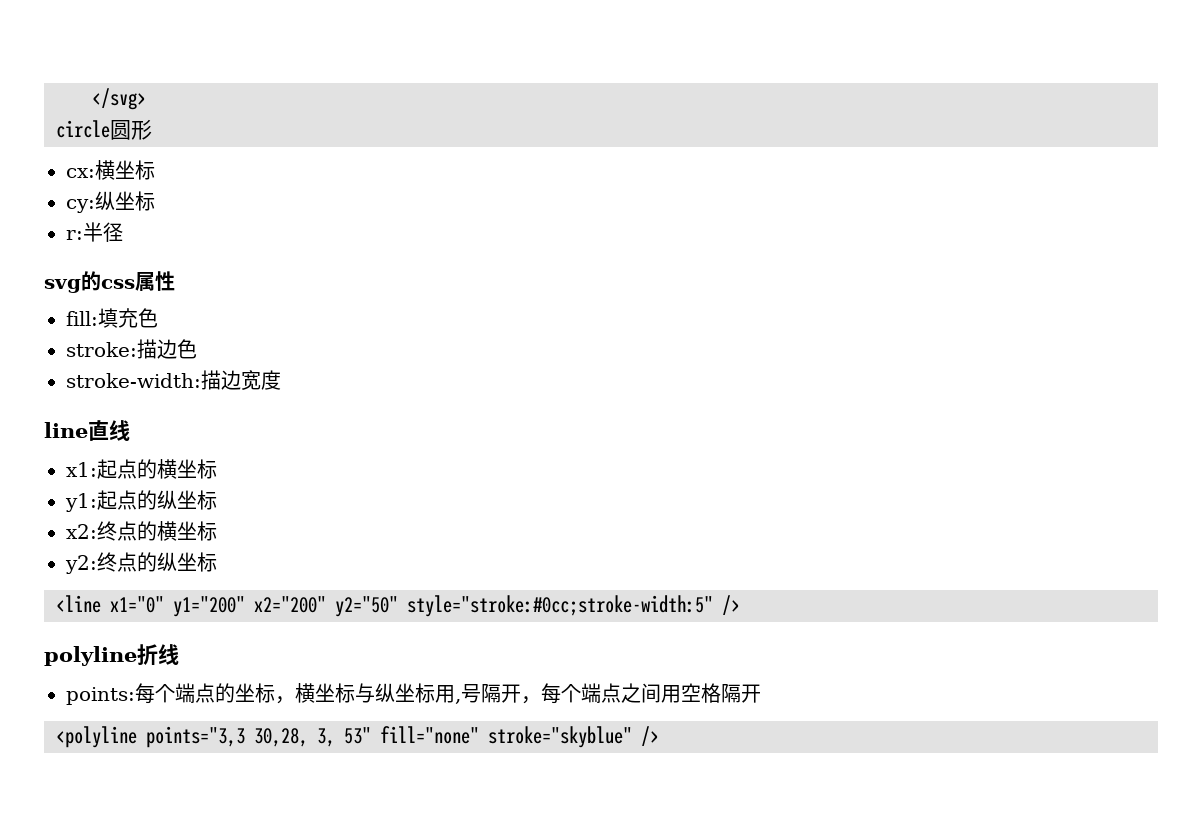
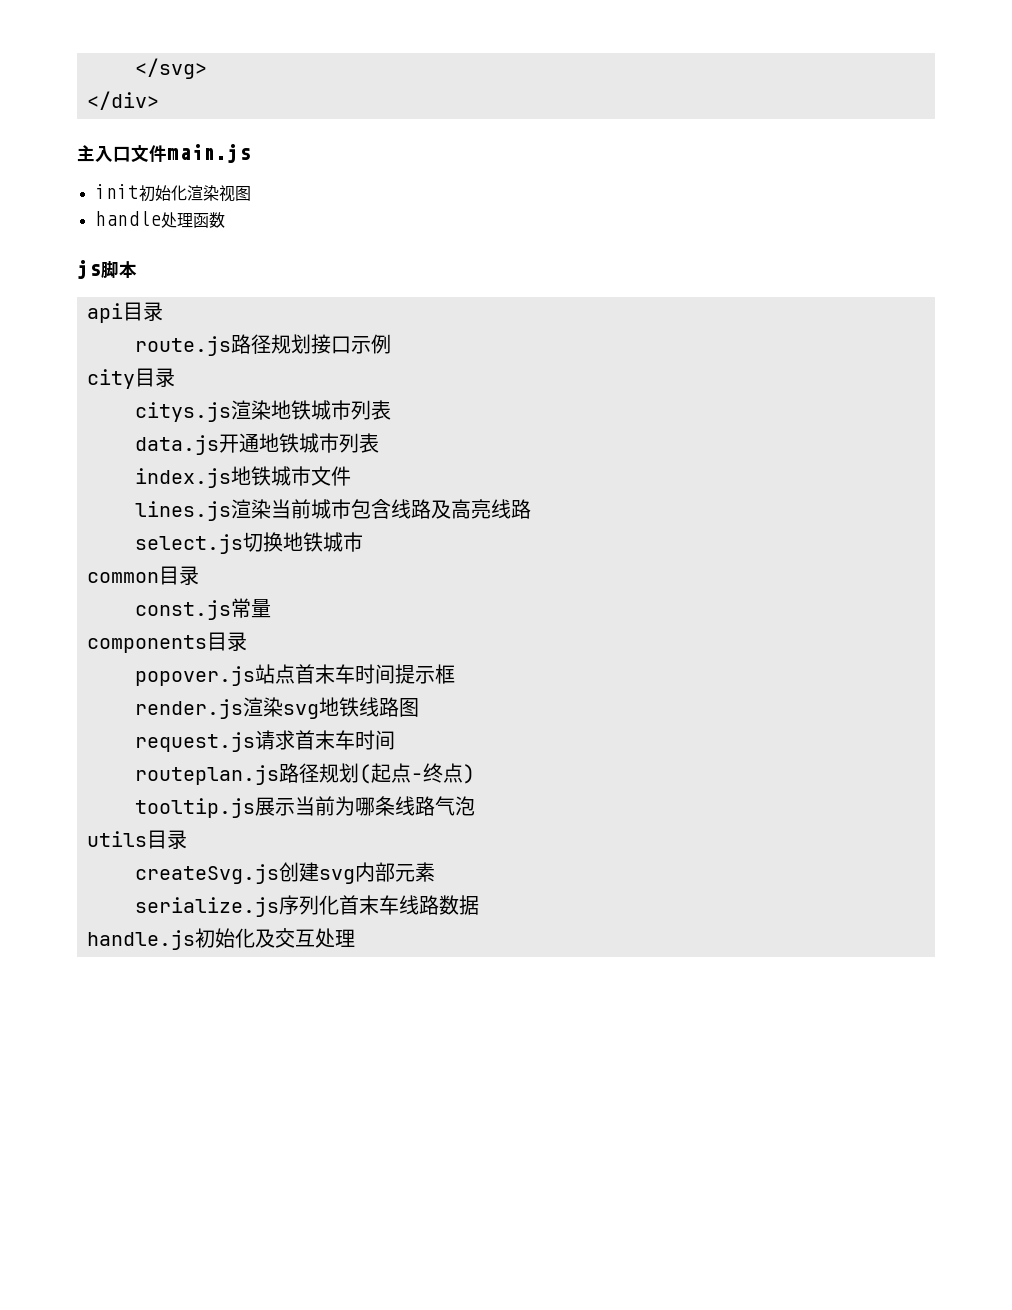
- circle圆形
- cx:横坐标
- cy:纵坐标
- r:半径
- svg的css属性
- fill:填充色
- stroke:描边色
- stroke-width:描边宽度
- line直线
- x1:起点的横坐标
- y1:起点的纵坐标
- x2:终点的横坐标
- y2:终点的纵坐标
- <line x1="0" y1="200" x2="200" y2="50" style="stroke:#0cc;stroke-width:5" />
- polyline折线
- points:每个端点的坐标，横坐标与纵坐标用,号隔开，每个端点之间用空格隔开
- <polyline points="3,3 30,28, 3, 53" fill="none" stroke="skyblue" />
+ </div>
+ 主入口文件main.js
+ init初始化渲染视图
+ handle处理函数
+ js脚本
+ api目录
+ route.js路径规划接口示例
+ city目录
+ citys.js渲染地铁城市列表
+ data.js开通地铁城市列表
+ index.js地铁城市文件
+ lines.js渲染当前城市包含线路及高亮线路
+ select.js切换地铁城市
+ common目录
+ const.js常量
+ components目录
+ popover.js站点首末车时间提示框
+ render.js渲染svg地铁线路图
+ request.js请求首末车时间
+ routeplan.js路径规划(起点-终点)
+ tooltip.js展示当前为哪条线路气泡
+ utils目录
+ createSvg.js创建svg内部元素
+ serialize.js序列化首末车线路数据
+ handle.js初始化及交互处理

